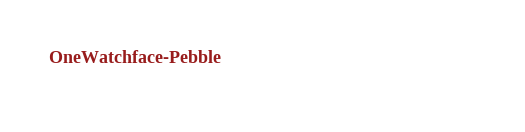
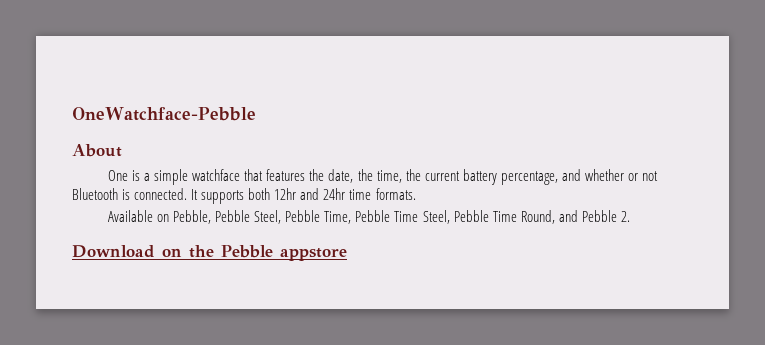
+ About
+ One is a simple watchface that features the date, the time, the current battery percentage, and whether or not Bluetooth is connected. It supports both 12hr and 24hr time formats.
+ Available on Pebble, Pebble Steel, Pebble Time, Pebble Time Steel, Pebble Time Round, and Pebble 2.
+ Download on the Pebble appstore

